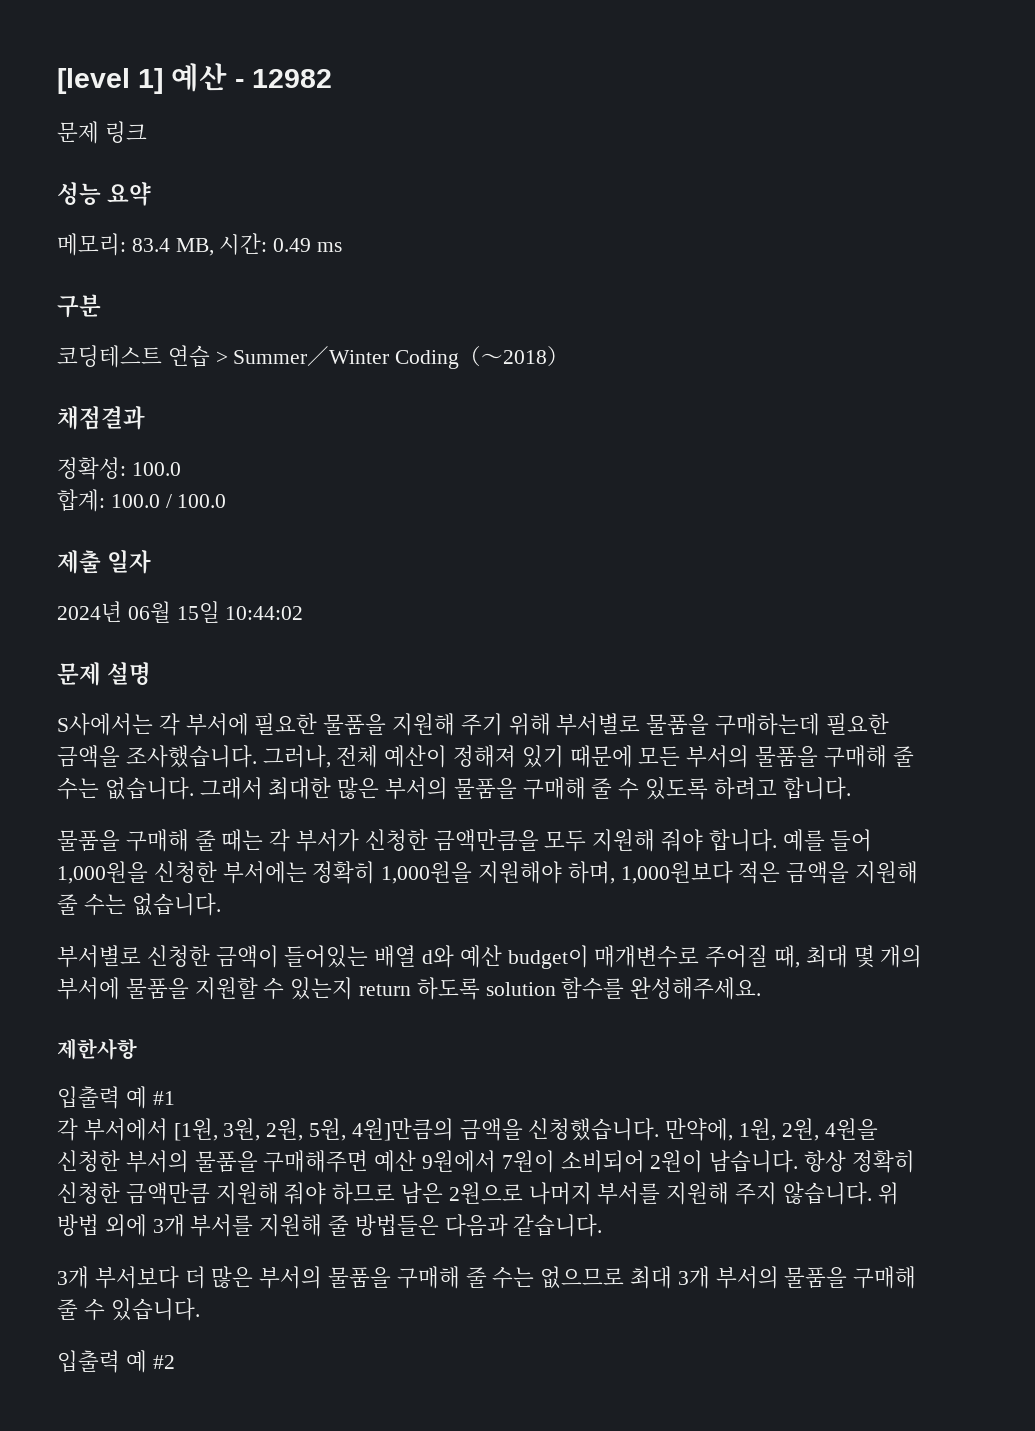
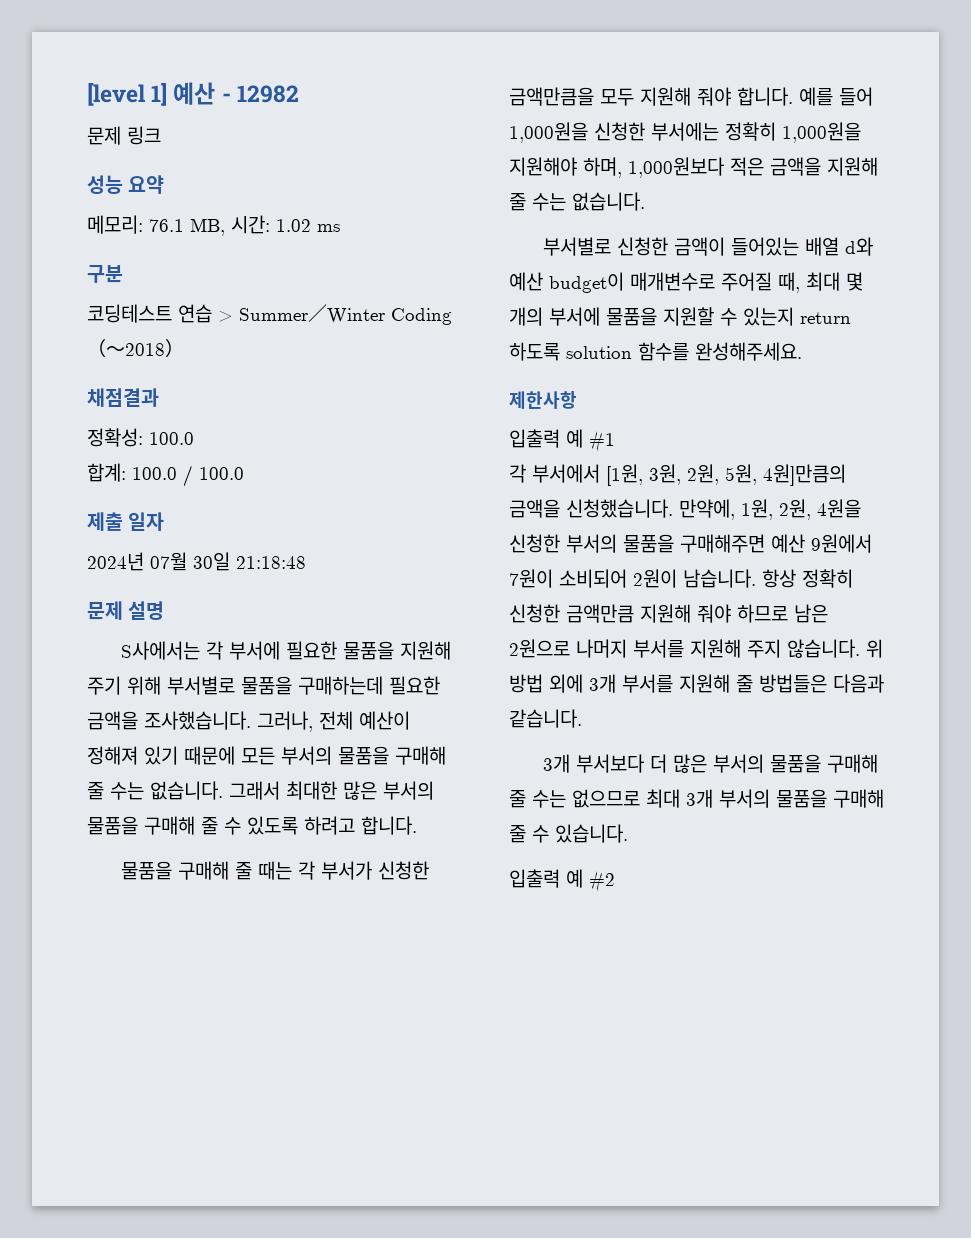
- 메모리: 83.4 MB, 시간: 0.49 ms
+ 메모리: 76.1 MB, 시간: 1.02 ms
- 2024년 06월 15일 10:44:02
+ 2024년 07월 30일 21:18:48

